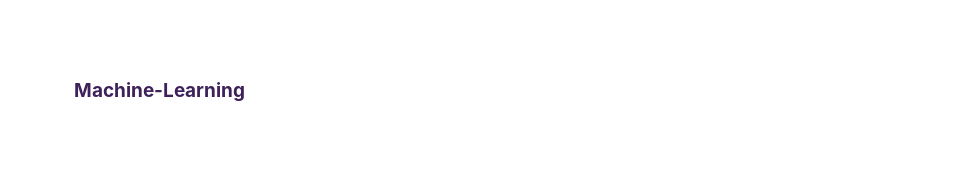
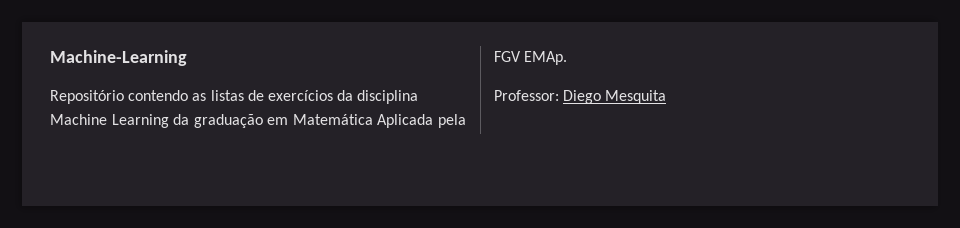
+ Repositório contendo as listas de exercícios da disciplina Machine Learning da graduação em Matemática Aplicada pela FGV EMAp.
+ Professor: Diego Mesquita

